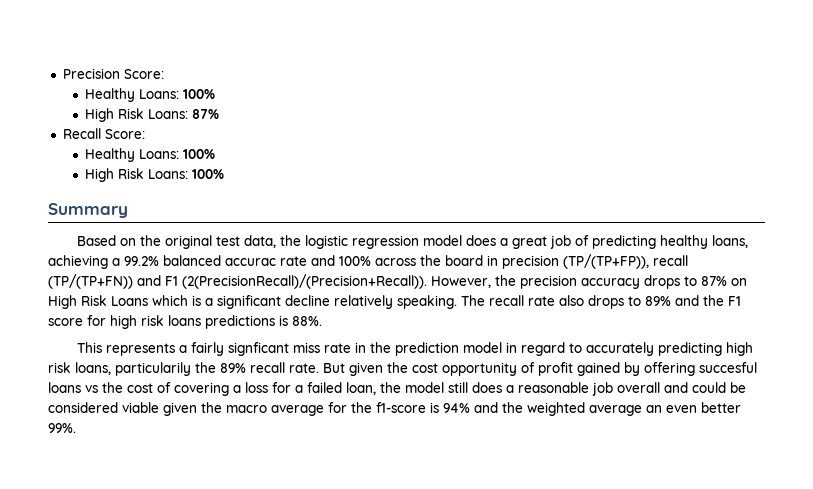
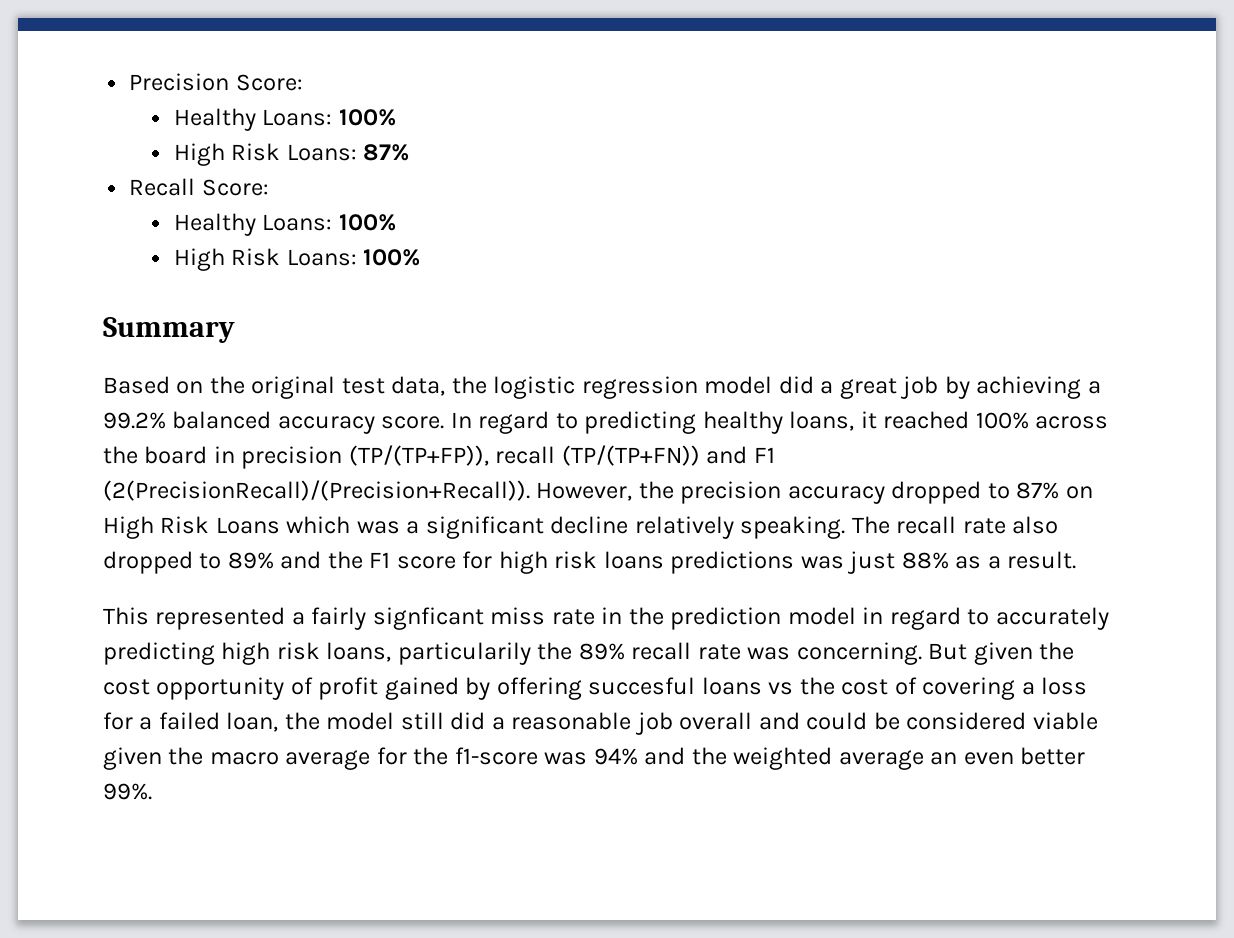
- Based on the original test data, the logistic regression model does a great job of predicting healthy loans, achieving a 99.2% balanced accurac rate and 100% across the board in precision (TP/(TP+FP)), recall (TP/(TP+FN)) and F1 (2(PrecisionRecall)/(Precision+Recall)).
+ Based on the original test data, the logistic regression model did a great job by achieving a 99.2% balanced accuracy score. In regard to predicting healthy loans, it reached 100% across the board in precision (TP/(TP+FP)), recall (TP/(TP+FN)) and F1 (2(PrecisionRecall)/(Precision+Recall)).
- However, the precision accuracy drops to 87% on High Risk Loans which is a significant decline relatively speaking.
+ However, the precision accuracy dropped to 87% on High Risk Loans which was a significant decline relatively speaking.
- The recall rate also drops to 89% and the F1 score for high risk loans predictions is 88%.
+ The recall rate also dropped to 89% and the F1 score for high risk loans predictions was just 88% as a result.
- This represents a fairly signficant miss rate in the prediction model in regard to accurately predicting high risk loans, particularily the 89% recall rate.
+ This represented a fairly signficant miss rate in the prediction model in regard to accurately predicting high risk loans, particularily the 89% recall rate was concerning.
- But given the cost opportunity of profit gained by offering succesful loans vs the cost of covering a loss for a failed loan, the model still does a reasonable job overall and could be considered viable given the macro average for the f1-score is 94% and the weighted average an even better 99%.
+ But given the cost opportunity of profit gained by offering succesful loans vs the cost of covering a loss for a failed loan, the model still did a reasonable job overall and could be considered viable given the macro average for the f1-score was 94% and the weighted average an even better 99%.

